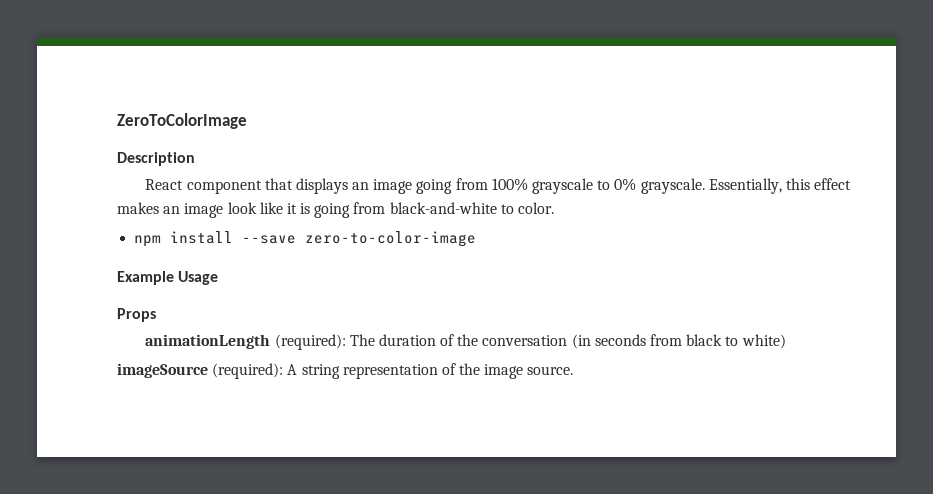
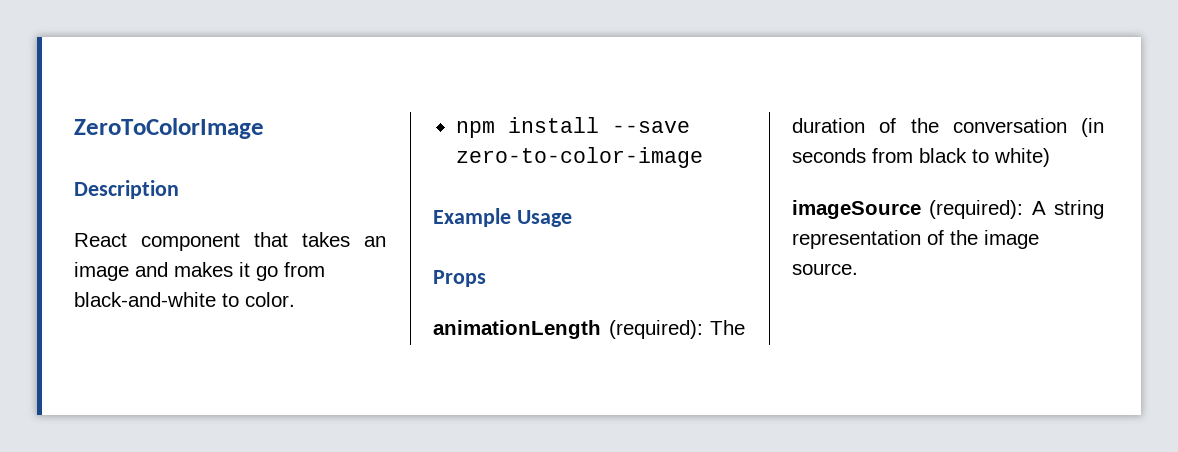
- React component that displays an image going from 100% grayscale to 0% grayscale. Essentially, this effect makes an image look like it is going from black-and-white to color.
+ React component that takes an image and makes it go from black-and-white to color.

